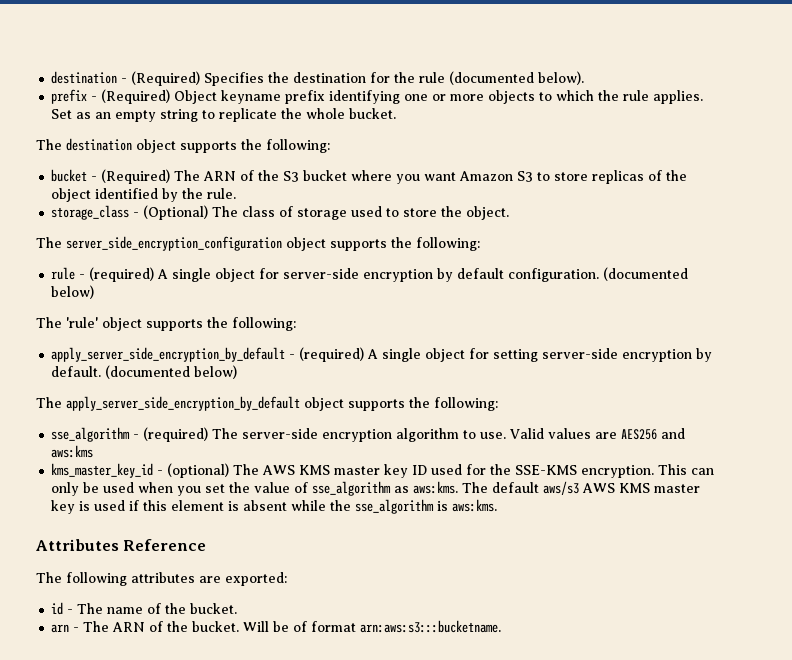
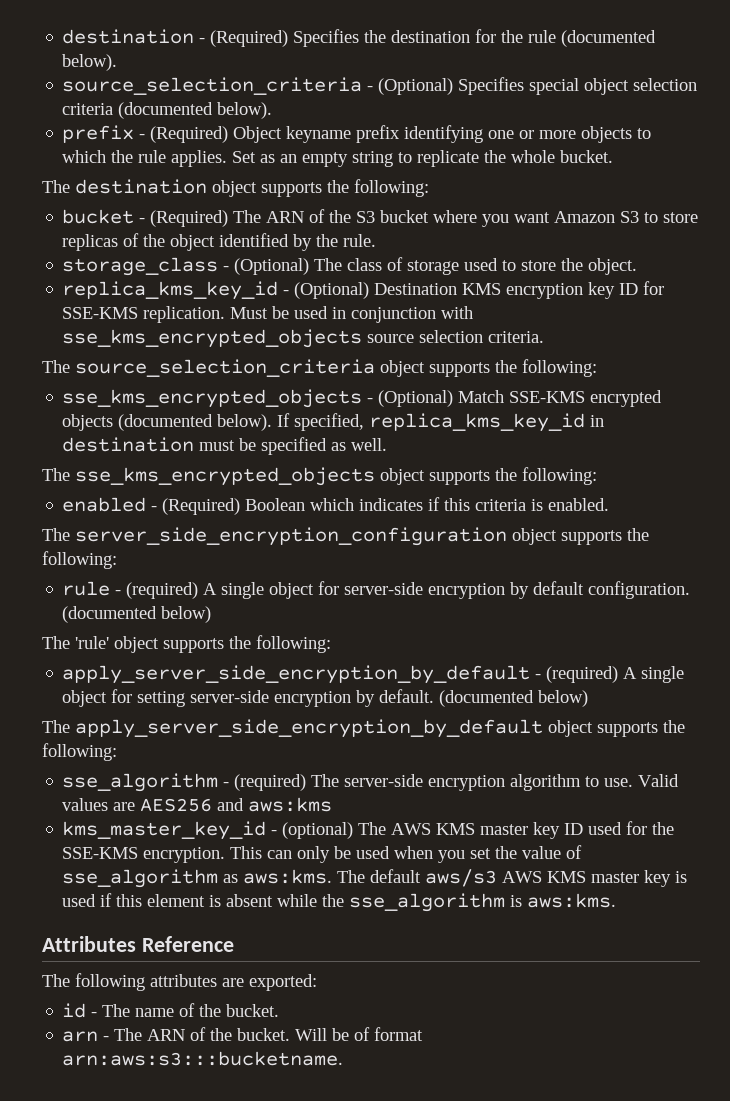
+ source_selection_criteria - (Optional) Specifies special object selection criteria (documented below).
+ replica_kms_key_id - (Optional) Destination KMS encryption key ID for SSE-KMS replication. Must be used in conjunction with sse_kms_encrypted_objects source selection criteria.
+ The source_selection_criteria object supports the following:
+ sse_kms_encrypted_objects - (Optional) Match SSE-KMS encrypted objects (documented below). If specified, replica_kms_key_id in destination must be specified as well.
+ The sse_kms_encrypted_objects object supports the following:
+ enabled - (Required) Boolean which indicates if this criteria is enabled.

